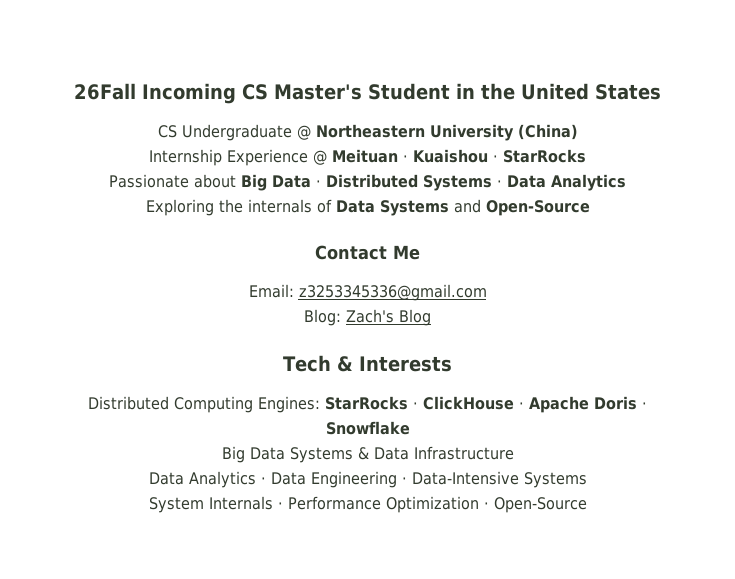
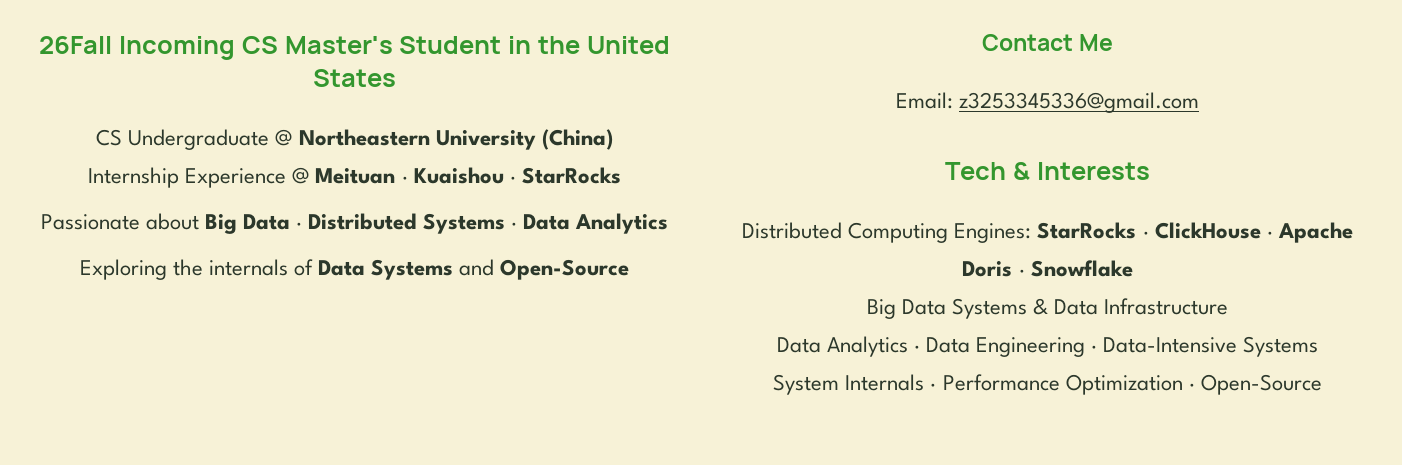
- Blog: Zach's Blog

